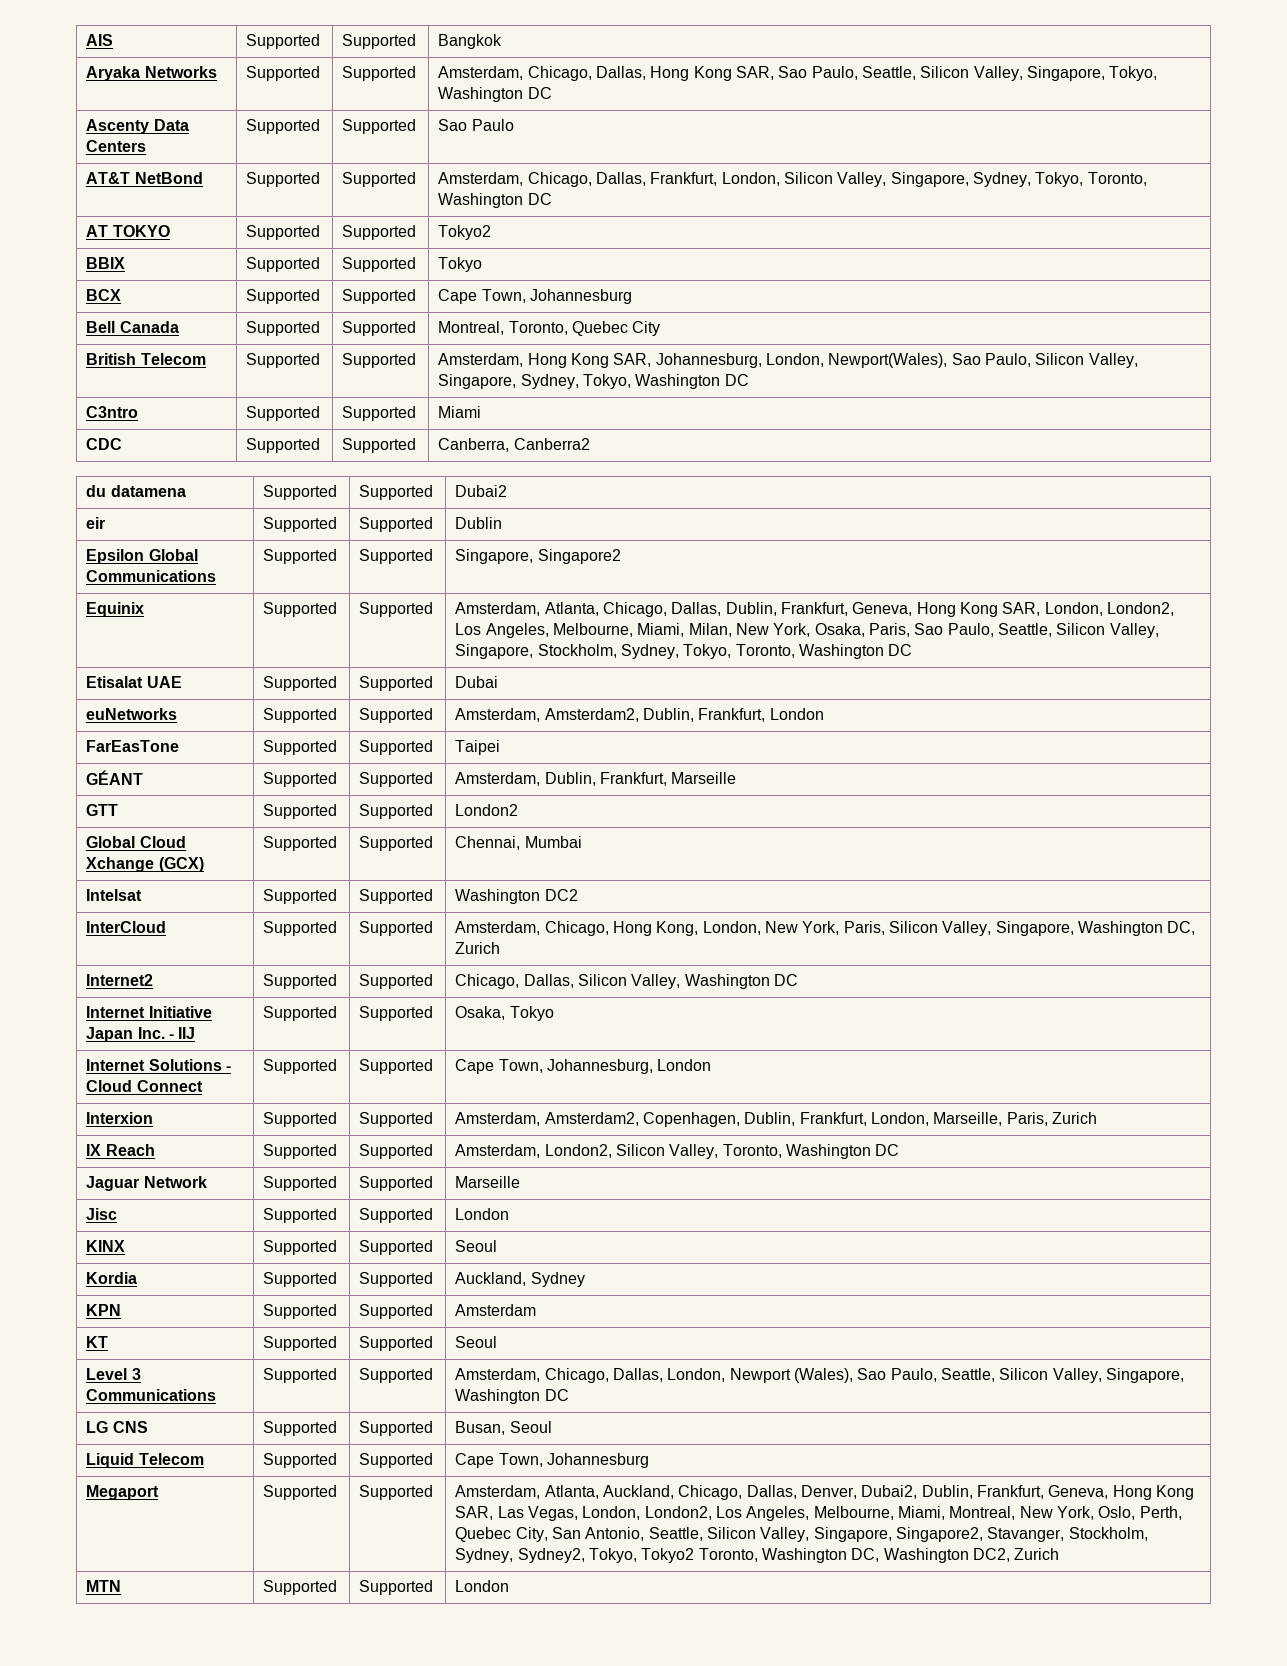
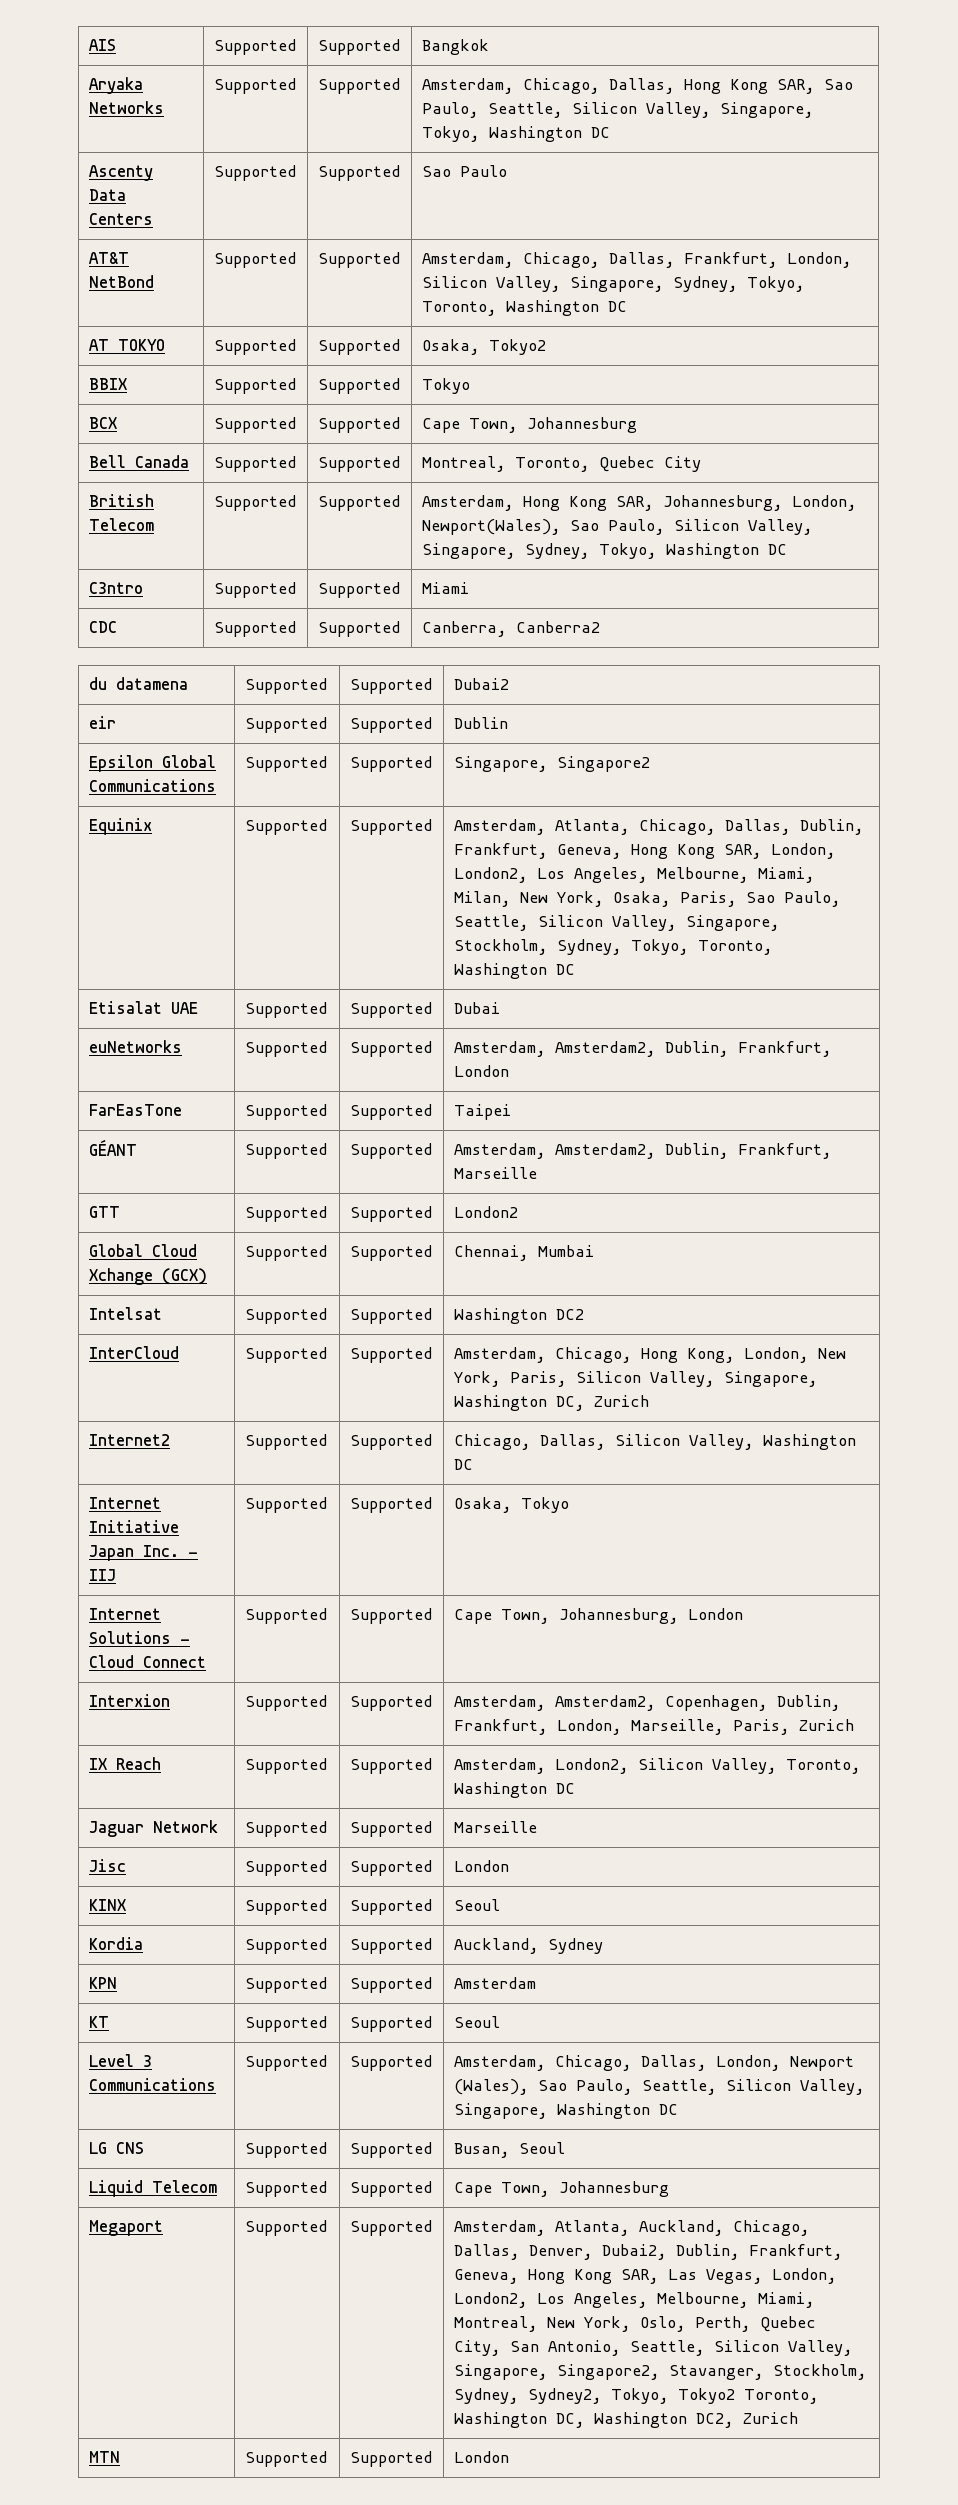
- AT TOKYO | Supported | Supported | Tokyo2
+ AT TOKYO | Supported | Supported | Osaka, Tokyo2
- GÉANT | Supported | Supported | Amsterdam, Dublin, Frankfurt, Marseille
+ GÉANT | Supported | Supported | Amsterdam, Amsterdam2, Dublin, Frankfurt, Marseille

